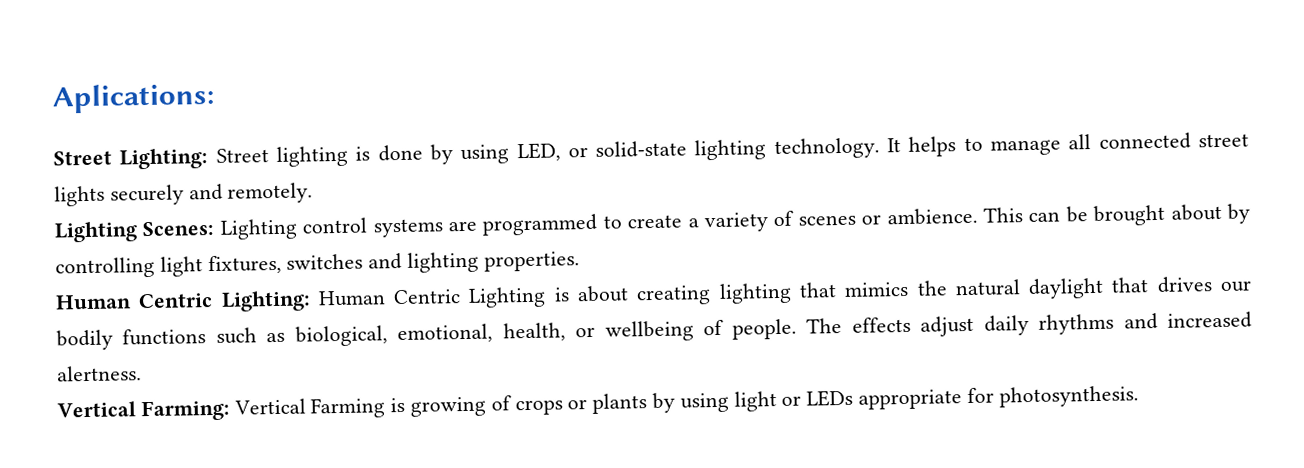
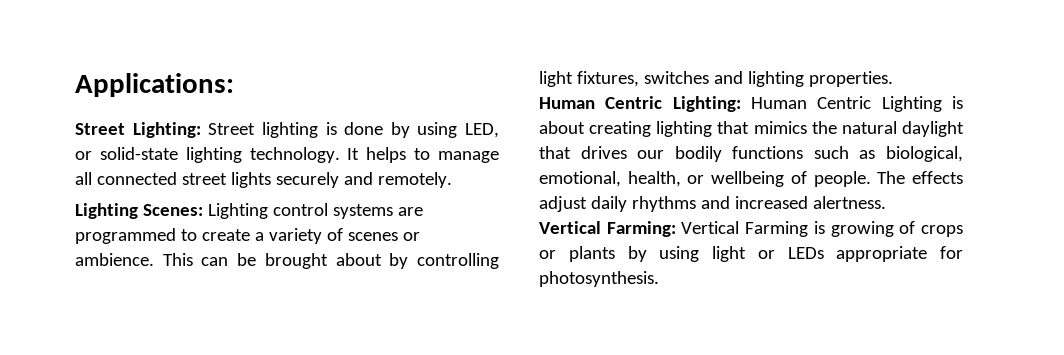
- Aplications:
+ Applications:

